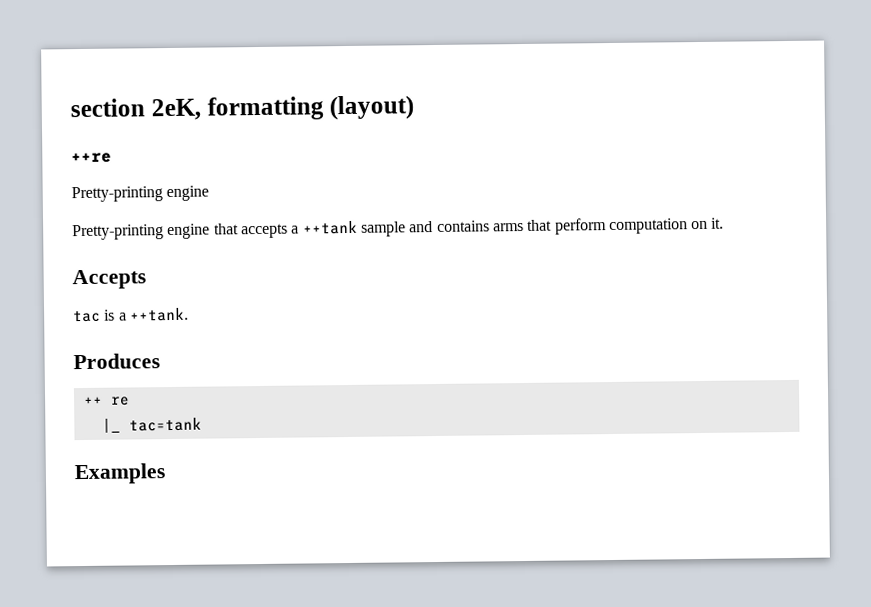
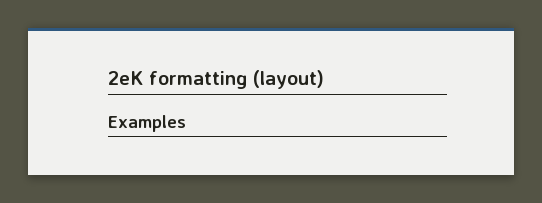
- section 2eK, formatting (layout)
+ 2eK formatting (layout)
- ++re
- Pretty-printing engine
- Pretty-printing engine that accepts a ++tank sample and contains arms that perform computation on it.
- Accepts
- tac is a ++tank.
- Produces
- ++ re
- |_ tac=tank

